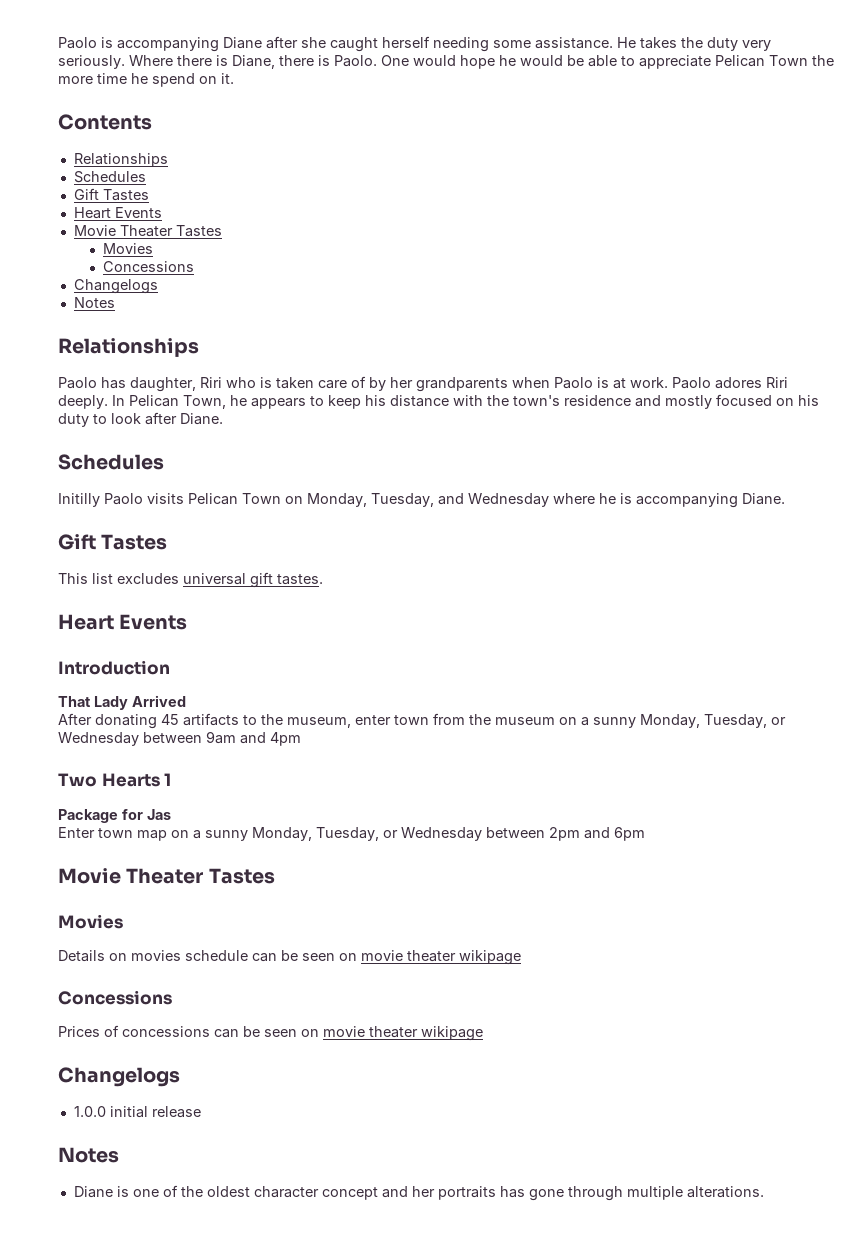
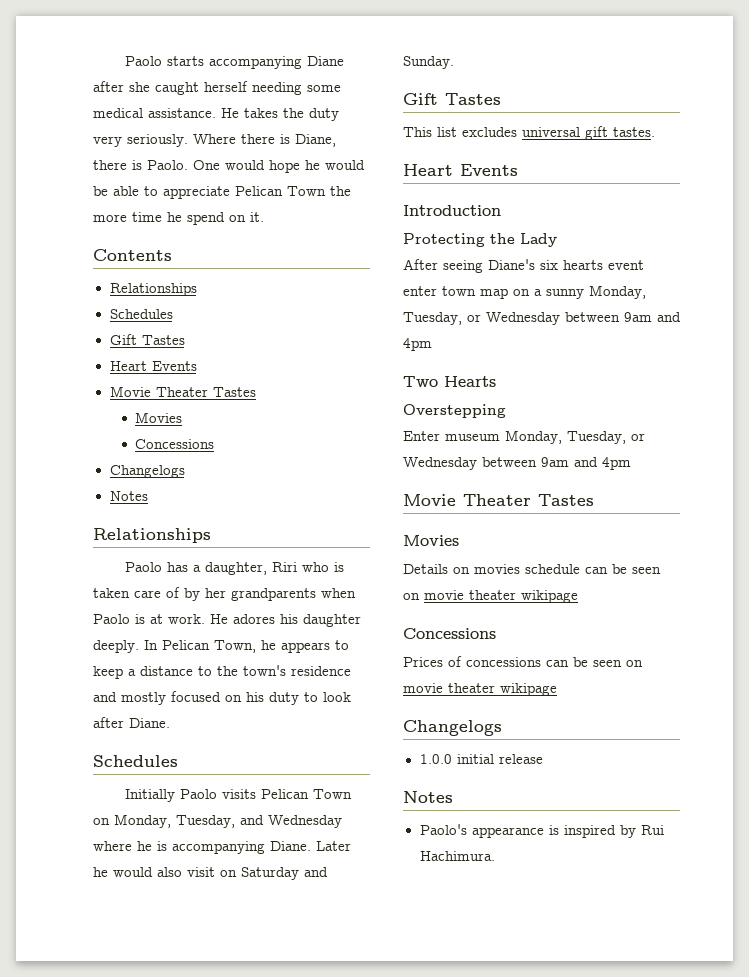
- Paolo is accompanying Diane after she caught herself needing some assistance.
+ Paolo starts accompanying Diane after she caught herself needing some medical assistance.
- Paolo has daughter, Riri who is taken care of by her grandparents when Paolo is at work.
+ Paolo has a daughter, Riri who is taken care of by her grandparents when Paolo is at work.
- Paolo adores Riri deeply.
+ He adores his daughter deeply.
- In Pelican Town, he appears to keep his distance with the town's residence and mostly focused on his duty to look after Diane.
+ In Pelican Town, he appears to keep a distance to the town's residence and mostly focused on his duty to look after Diane.
- Initilly Paolo visits Pelican Town on Monday, Tuesday, and Wednesday where he is accompanying Diane.
+ Initially Paolo visits Pelican Town on Monday, Tuesday, and Wednesday where he is accompanying Diane. Later he would also visit on Saturday and Sunday.
- That Lady Arrived
+ Protecting the Lady
- After donating 45 artifacts to the museum, enter town from the museum on a sunny Monday, Tuesday, or Wednesday between 9am and 4pm
+ After seeing Diane's six hearts event enter town map on a sunny Monday, Tuesday, or Wednesday between 9am and 4pm
- Two Hearts 1
- Package for Jas
- Enter town map on a sunny Monday, Tuesday, or Wednesday between 2pm and 6pm
+ Two Hearts
+ Overstepping
+ Enter museum Monday, Tuesday, or Wednesday between 9am and 4pm
- Diane is one of the oldest character concept and her portraits has gone through multiple alterations.
+ Paolo's appearance is inspired by Rui Hachimura.

